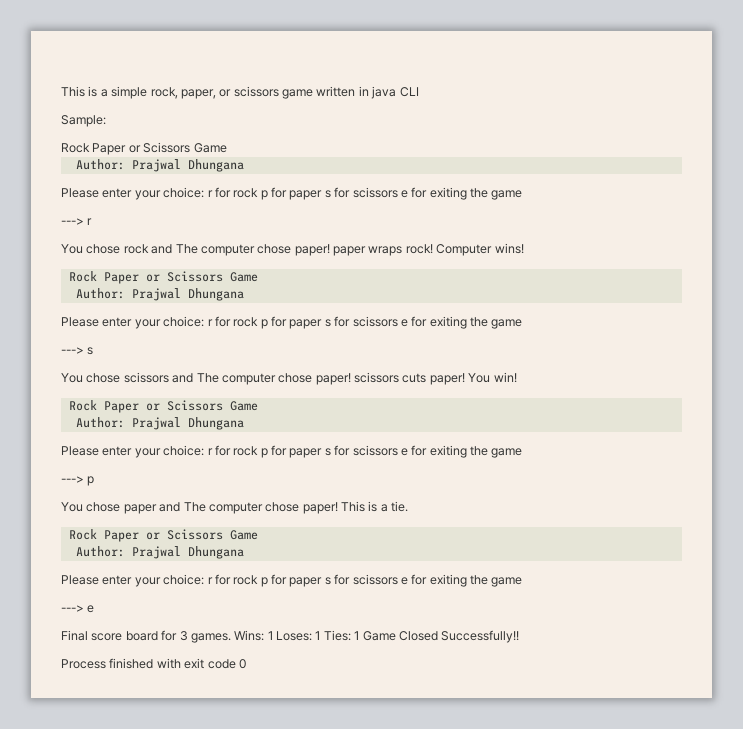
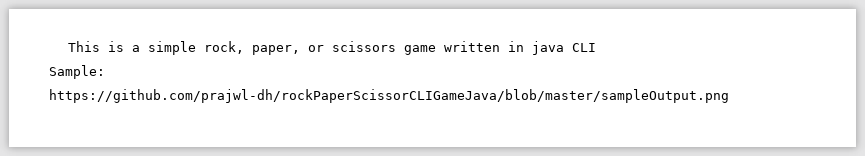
  Sample:
- Rock Paper or Scissors Game
- Author: Prajwal Dhungana
- Please enter your choice: r for rock p for paper s for scissors e for exiting the game
- ---> r
- You chose rock and The computer chose paper! paper wraps rock! Computer wins!
- Rock Paper or Scissors Game
- Author: Prajwal Dhungana
- Please enter your choice: r for rock p for paper s for scissors e for exiting the game
- ---> s
- You chose scissors and The computer chose paper! scissors cuts paper! You win!
- Rock Paper or Scissors Game
- Author: Prajwal Dhungana
- Please enter your choice: r for rock p for paper s for scissors e for exiting the game
- ---> p
- You chose paper and The computer chose paper! This is a tie.
- Rock Paper or Scissors Game
- Author: Prajwal Dhungana
- Please enter your choice: r for rock p for paper s for scissors e for exiting the game
- ---> e
- Final score board for 3 games. Wins: 1 Loses: 1 Ties: 1 Game Closed Successfully!!
- Process finished with exit code 0
+ https://github.com/prajwl-dh/rockPaperScissorCLIGameJava/blob/master/sampleOutput.png

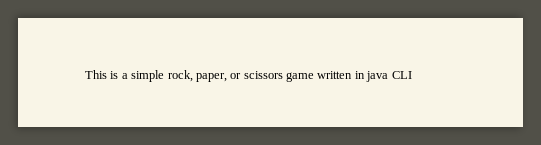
- Sample:
- https://github.com/prajwl-dh/rockPaperScissorCLIGameJava/blob/master/sampleOutput.png

